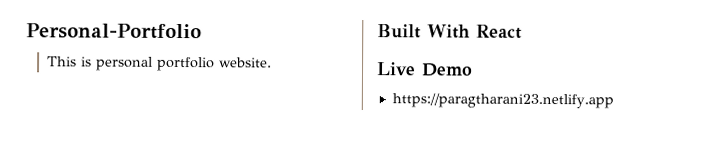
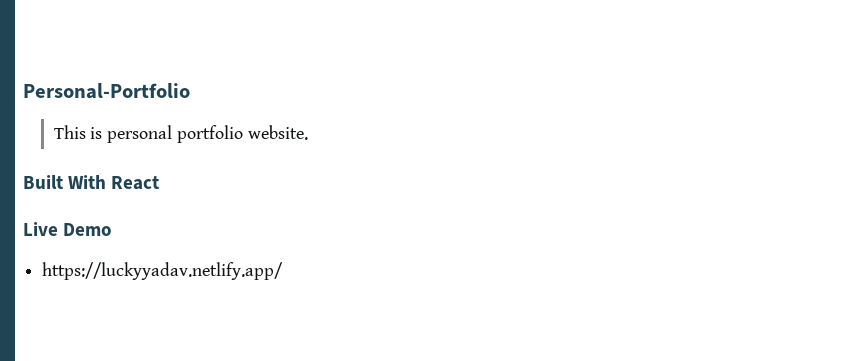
- https://paragtharani23.netlify.app
+ https://luckyyadav.netlify.app/

